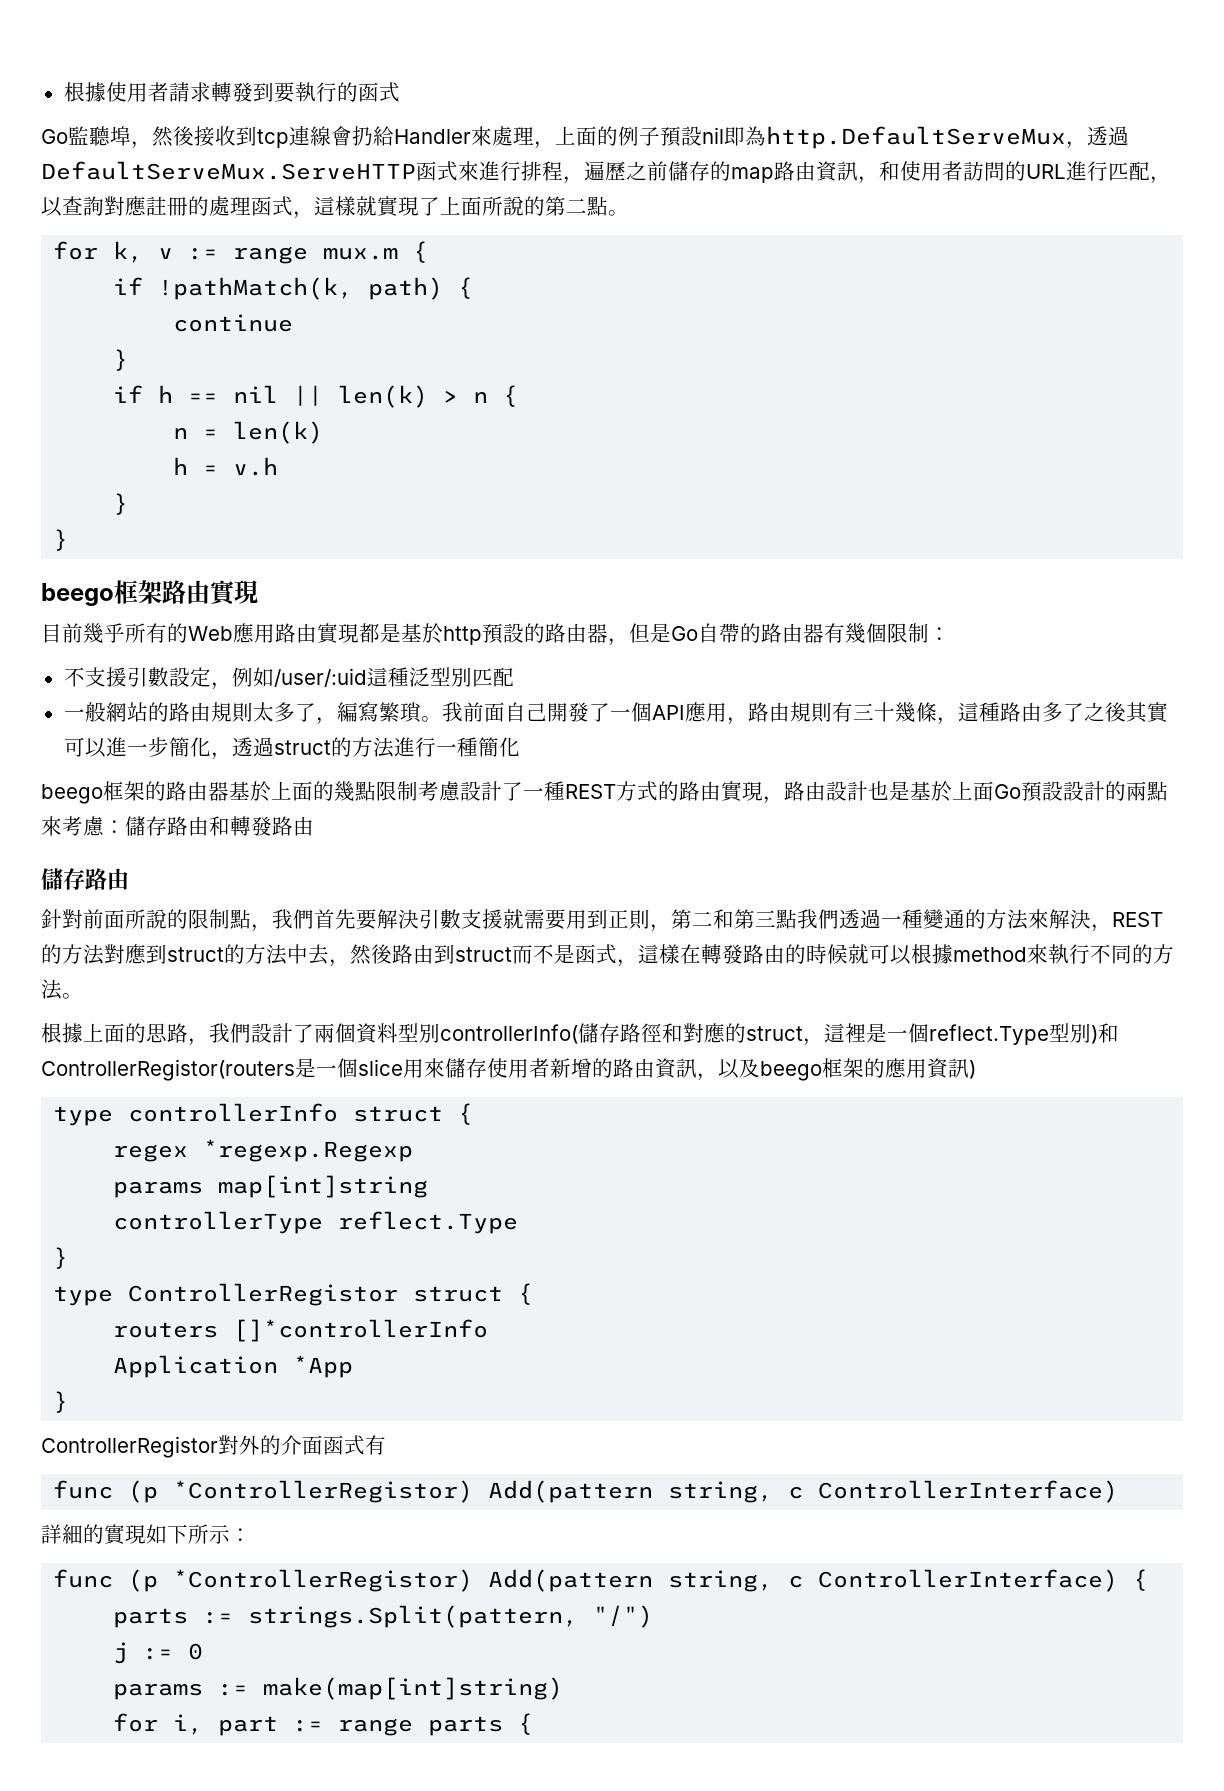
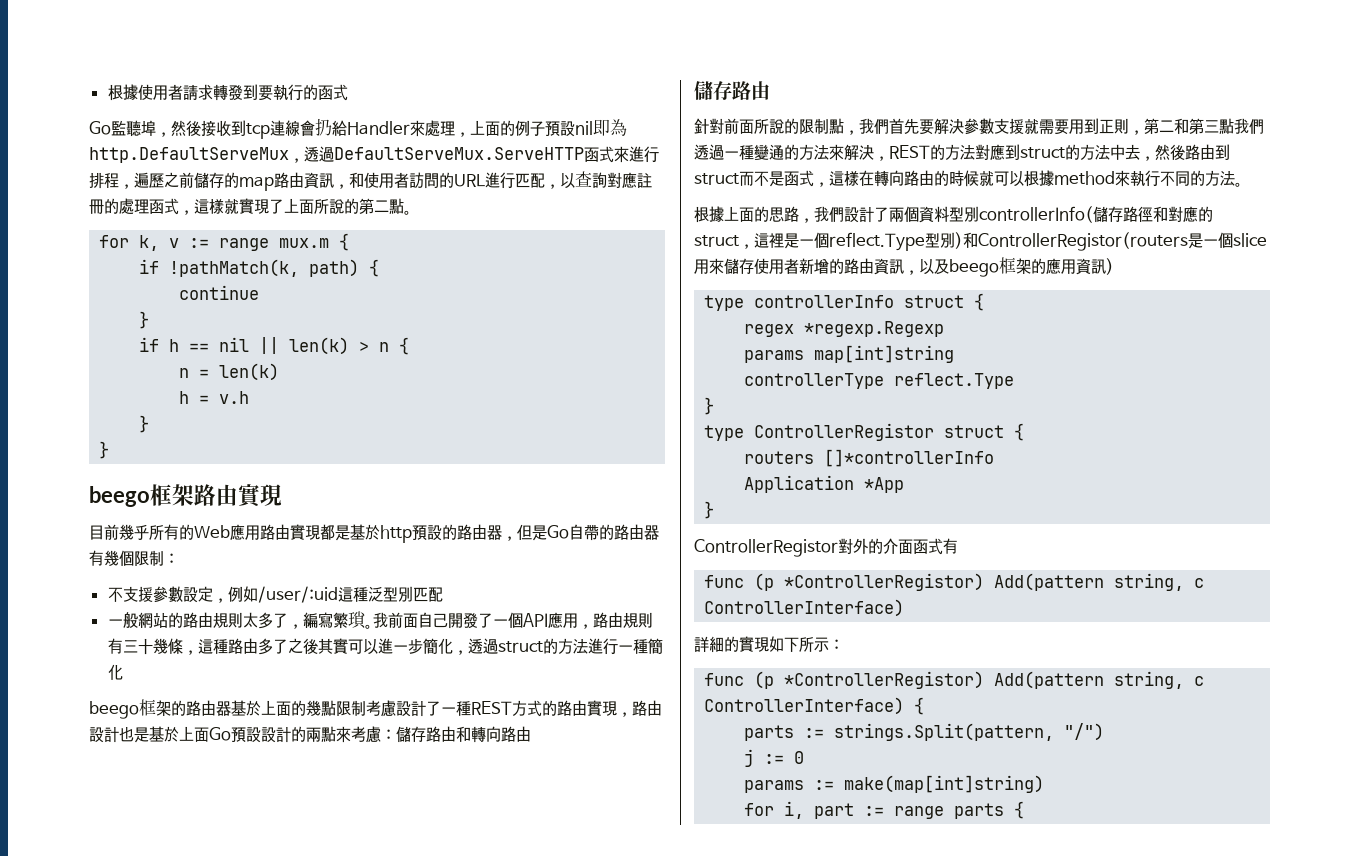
- 不支援引數設定，例如/user/:uid這種泛型別匹配
+ 不支援參數設定，例如/user/:uid這種泛型別匹配
- beego框架的路由器基於上面的幾點限制考慮設計了一種REST方式的路由實現，路由設計也是基於上面Go預設設計的兩點來考慮：儲存路由和轉發路由
+ beego框架的路由器基於上面的幾點限制考慮設計了一種REST方式的路由實現，路由設計也是基於上面Go預設設計的兩點來考慮：儲存路由和轉向路由
- 針對前面所說的限制點，我們首先要解決引數支援就需要用到正則，第二和第三點我們透過一種變通的方法來解決，REST的方法對應到struct的方法中去，然後路由到struct而不是函式，這樣在轉發路由的時候就可以根據method來執行不同的方法。
+ 針對前面所說的限制點，我們首先要解決參數支援就需要用到正則，第二和第三點我們透過一種變通的方法來解決，REST的方法對應到struct的方法中去，然後路由到struct而不是函式，這樣在轉向路由的時候就可以根據method來執行不同的方法。

